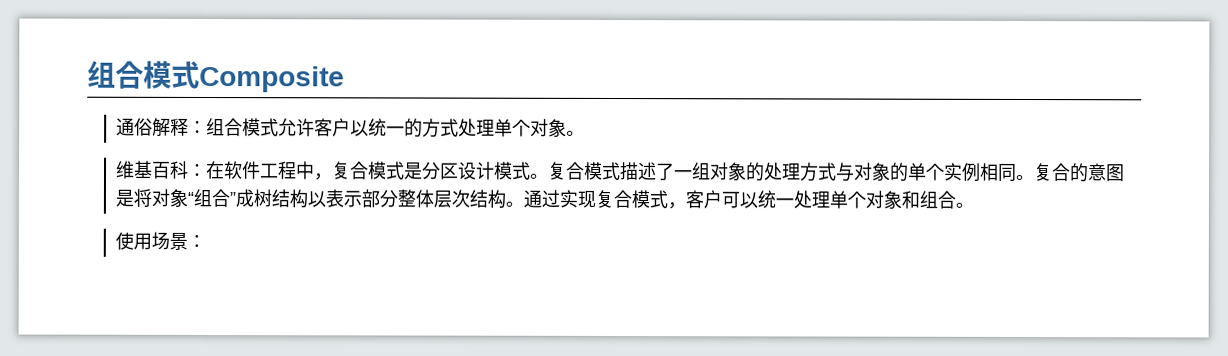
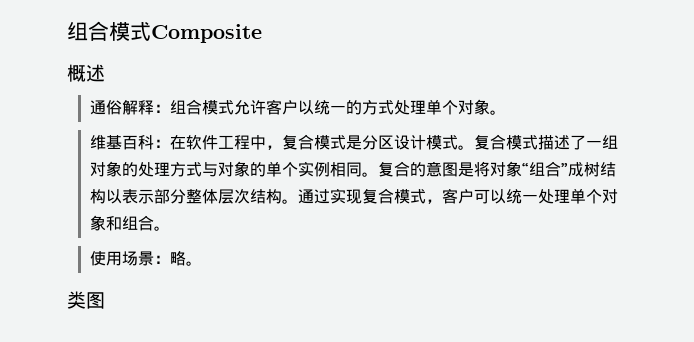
+ 概述
- 使用场景：
+ 使用场景：略。
+ 类图

